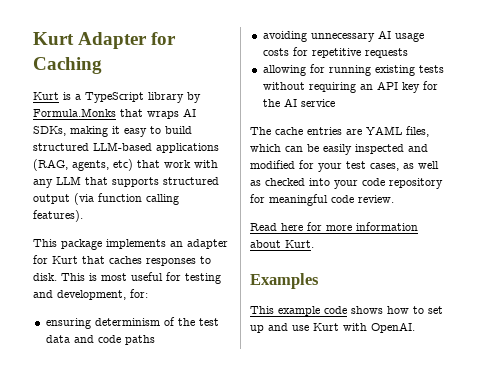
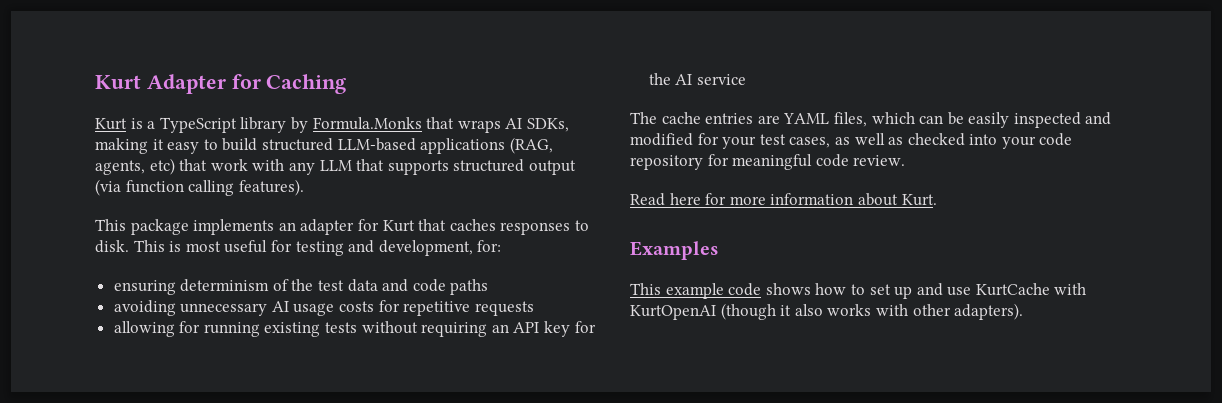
- This example code shows how to set up and use Kurt with OpenAI.
+ This example code shows how to set up and use KurtCache with KurtOpenAI (though it also works with other adapters).

